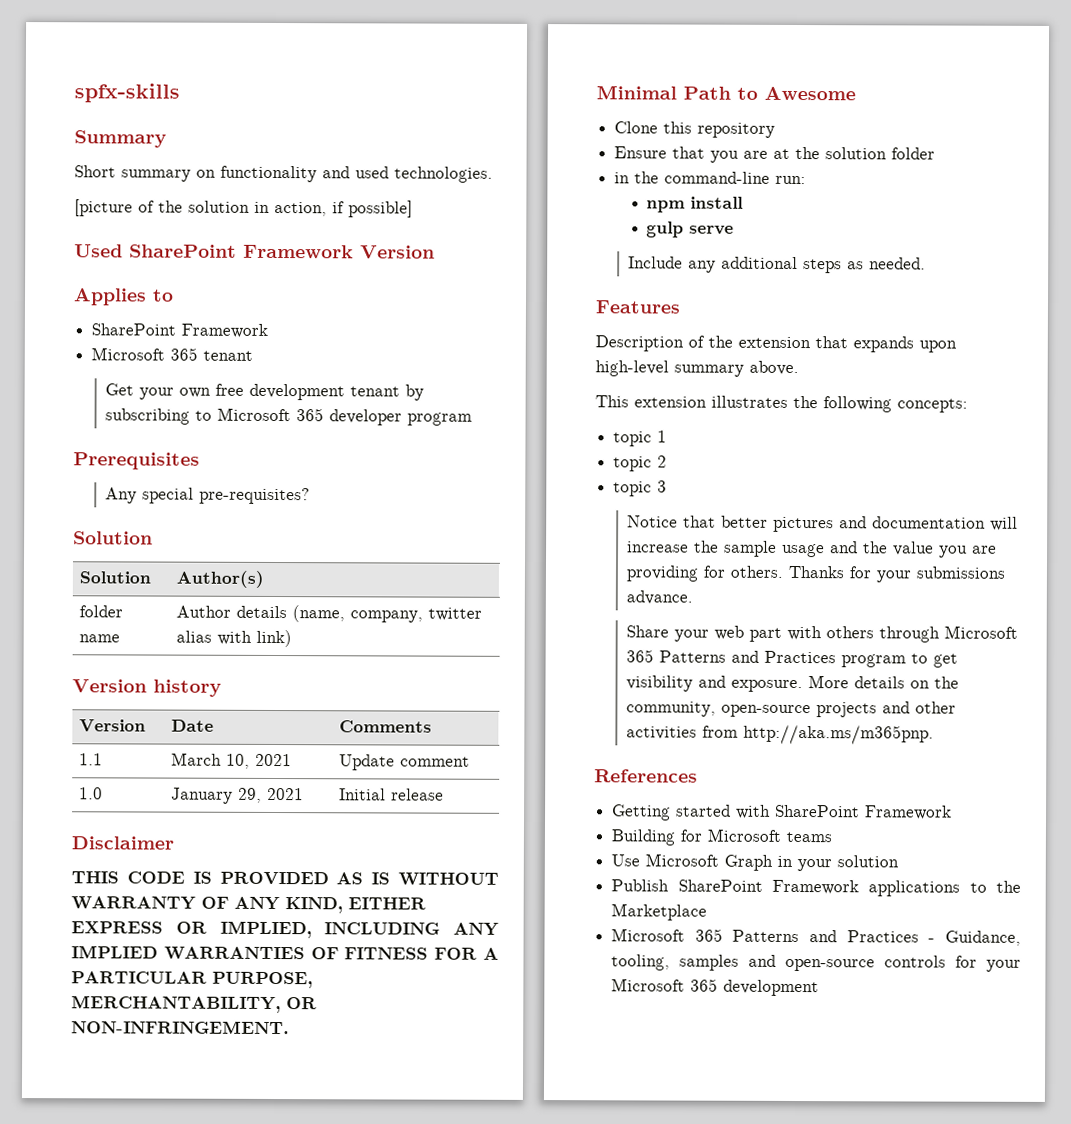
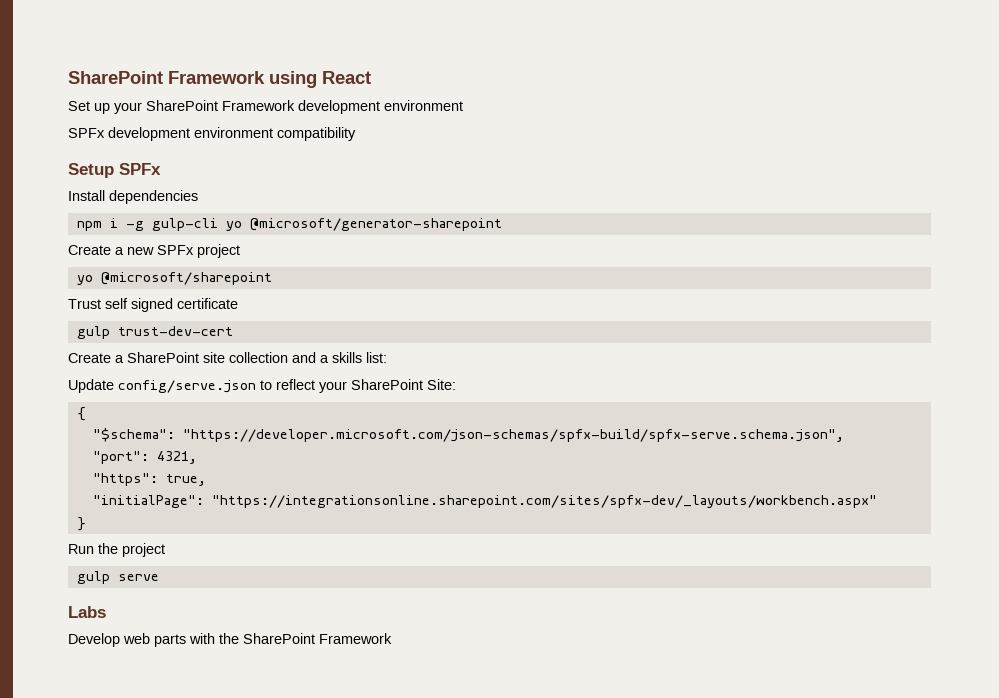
- spfx-skills
- Summary
- Short summary on functionality and used technologies.
- [picture of the solution in action, if possible]
- Used SharePoint Framework Version
- Applies to
- SharePoint Framework
- Microsoft 365 tenant
- Get your own free development tenant by subscribing to Microsoft 365 developer program
- Prerequisites
- Any special pre-requisites?
- Solution
- Solution | Author(s)
- folder name | Author details (name, company, twitter alias with link)
- Version history
- Version | Date | Comments
- 1.1 | March 10, 2021 | Update comment
- 1.0 | January 29, 2021 | Initial release
- Disclaimer
- THIS CODE IS PROVIDED AS IS WITHOUT WARRANTY OF ANY KIND, EITHER EXPRESS OR IMPLIED, INCLUDING ANY IMPLIED WARRANTIES OF FITNESS FOR A PARTICULAR PURPOSE, MERCHANTABILITY, OR NON-INFRINGEMENT.
- Minimal Path to Awesome
- Clone this repository
- Ensure that you are at the solution folder
- in the command-line run:
- npm install
+ SharePoint Framework using React
+ Set up your SharePoint Framework development environment
+ SPFx development environment compatibility
+ Setup SPFx
+ Install dependencies
+ npm i -g gulp-cli yo @microsoft/generator-sharepoint
+ Create a new SPFx project
+ yo @microsoft/sharepoint
+ Trust self signed certificate
+ gulp trust-dev-cert
+ Create a SharePoint site collection and a skills list:
+ Update config/serve.json to reflect your SharePoint Site:
+ {
+ "$schema": "https://developer.microsoft.com/json-schemas/spfx-build/spfx-serve.schema.json",
+ "port": 4321,
+ "https": true,
+ "initialPage": "https://integrationsonline.sharepoint.com/sites/spfx-dev/_layouts/workbench.aspx"
+ }
+ Run the project
  gulp serve
- Include any additional steps as needed.
- Features
- Description of the extension that expands upon high-level summary above.
- This extension illustrates the following concepts:
- topic 1
- topic 2
- topic 3
- Notice that better pictures and documentation will increase the sample usage and the value you are providing for others. Thanks for your submissions advance.
- Share your web part with others through Microsoft 365 Patterns and Practices program to get visibility and exposure. More details on the community, open-source projects and other activities from http://aka.ms/m365pnp.
- References
- Getting started with SharePoint Framework
- Building for Microsoft teams
- Use Microsoft Graph in your solution
- Publish SharePoint Framework applications to the Marketplace
- Microsoft 365 Patterns and Practices - Guidance, tooling, samples and open-source controls for your Microsoft 365 development
+ Labs
+ Develop web parts with the SharePoint Framework

